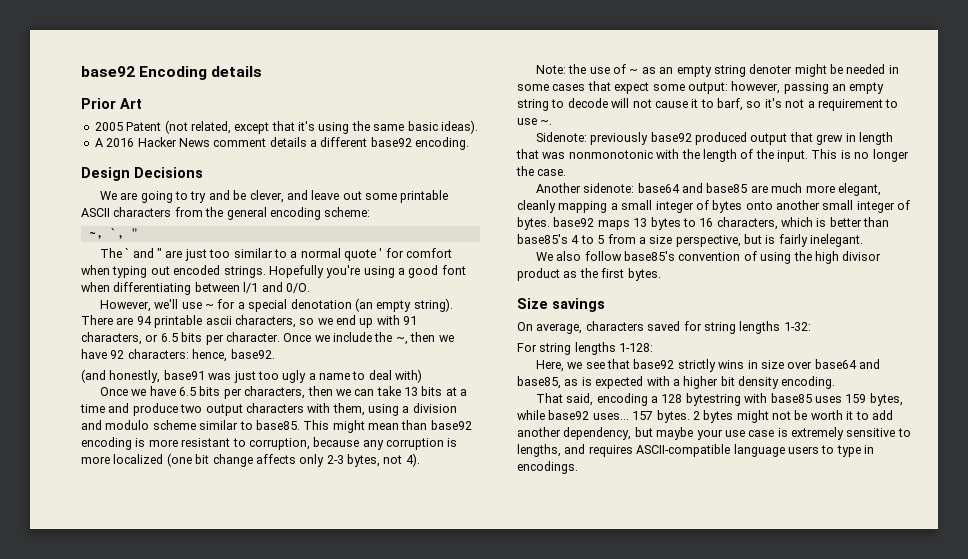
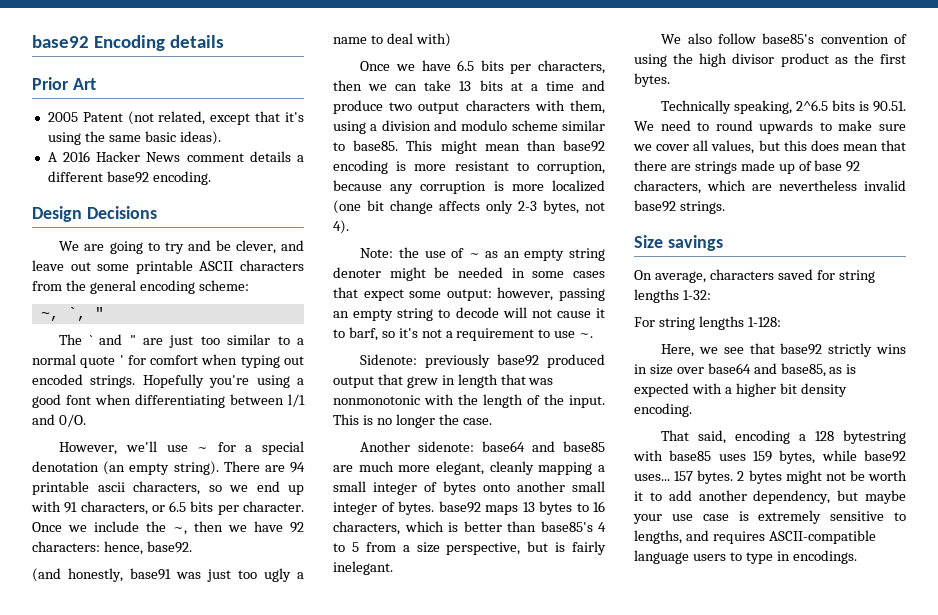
+ Technically speaking, 2^6.5 bits is 90.51. We need to round upwards to make sure we cover all values, but this does mean that there are strings made up of base 92 characters, which are nevertheless invalid base92 strings.

